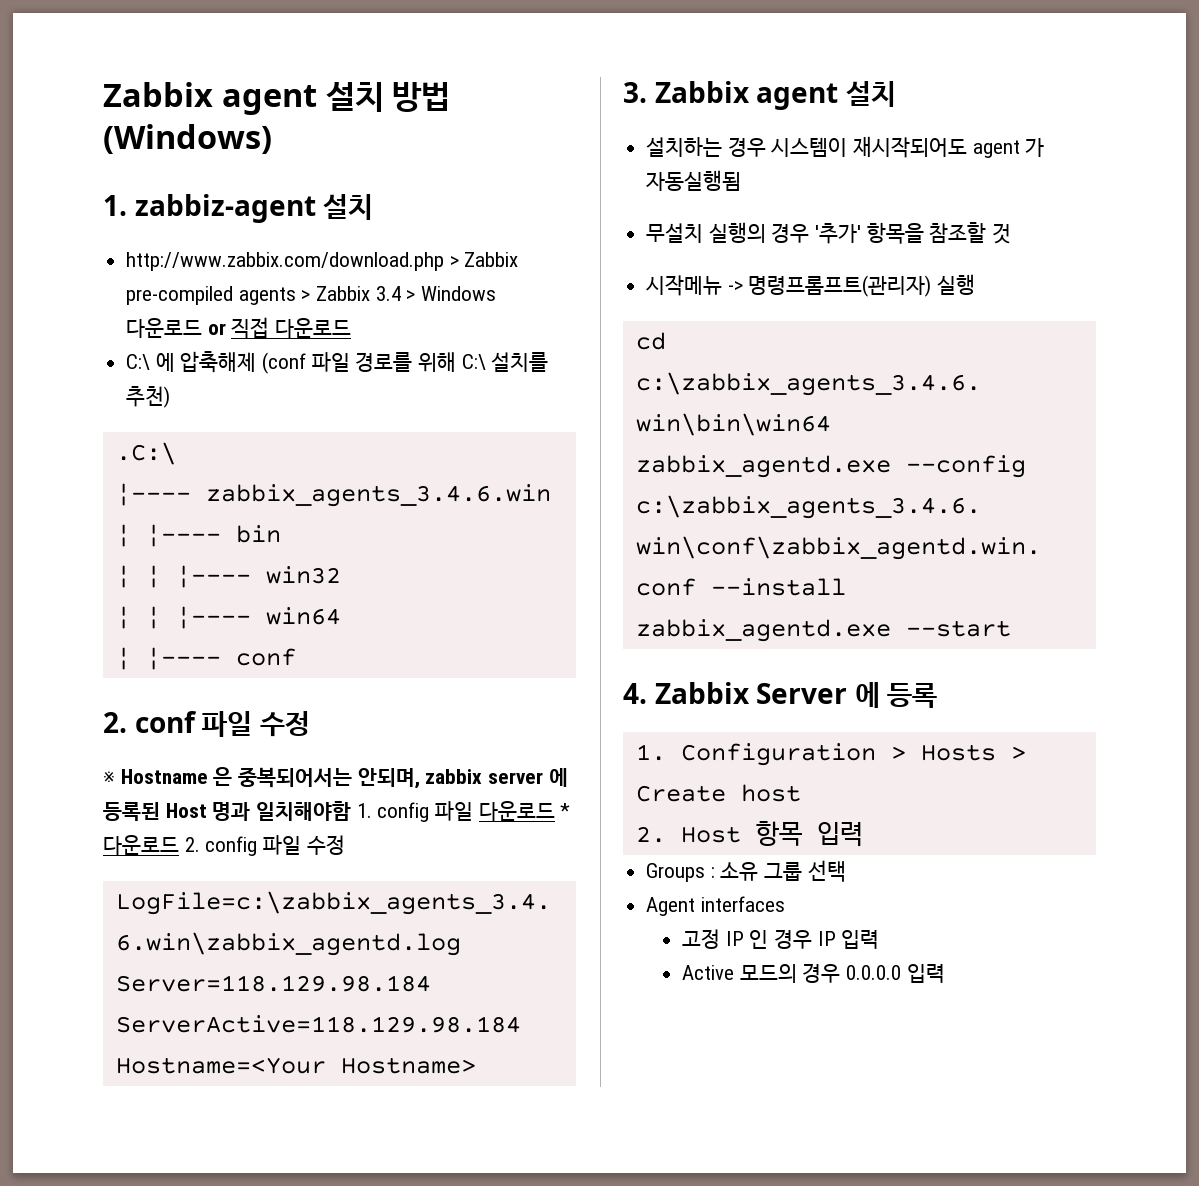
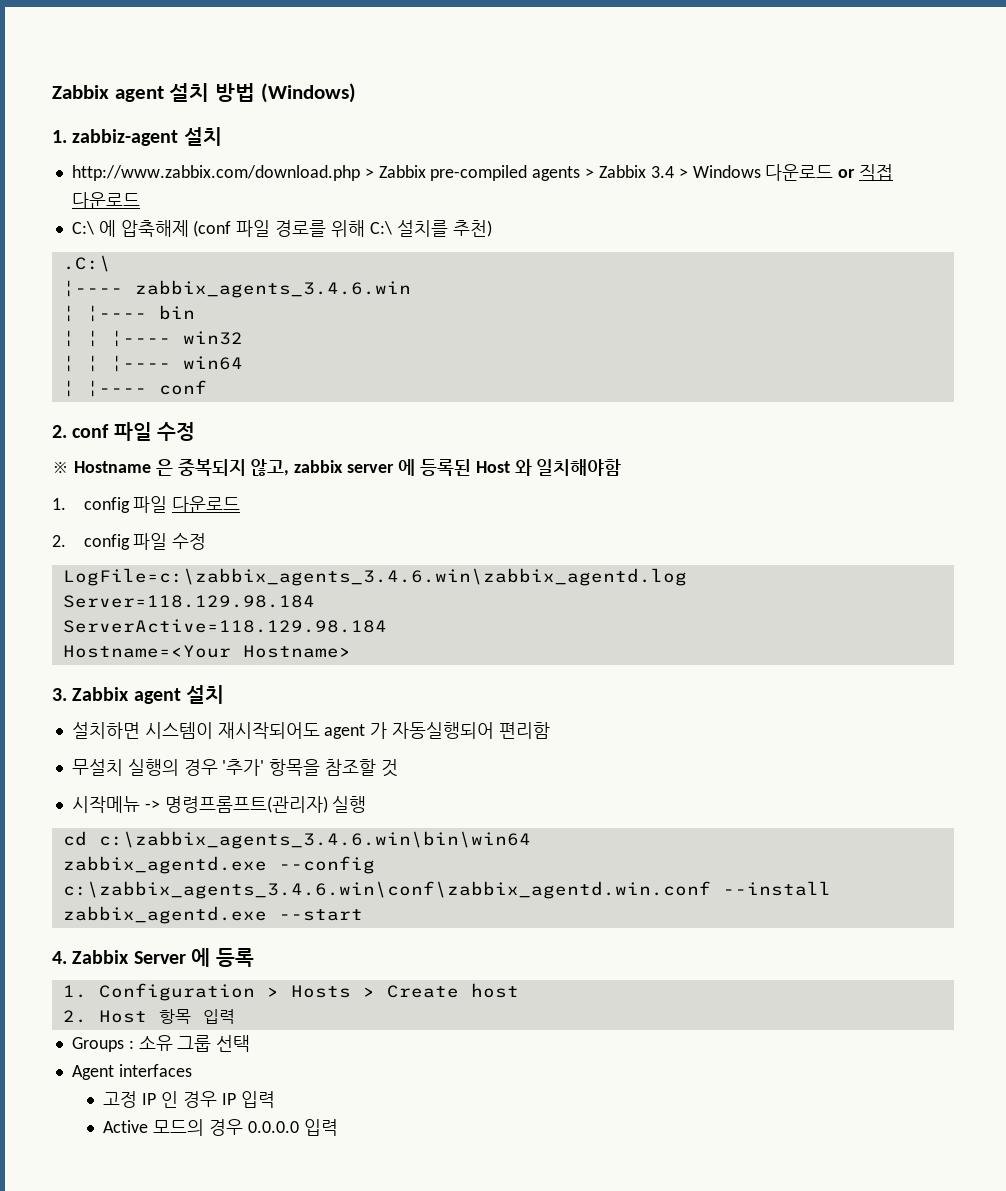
- ※ Hostname 은 중복되어서는 안되며, zabbix server 에 등록된 Host 명과 일치해야함 1. config 파일 다운로드 * 다운로드 2. config 파일 수정
+ ※ Hostname 은 중복되지 않고, zabbix server 에 등록된 Host 와 일치해야함
+ 1. config 파일 다운로드
+ 2. config 파일 수정
- 설치하는 경우 시스템이 재시작되어도 agent 가 자동실행됨
+ 설치하면 시스템이 재시작되어도 agent 가 자동실행되어 편리함

